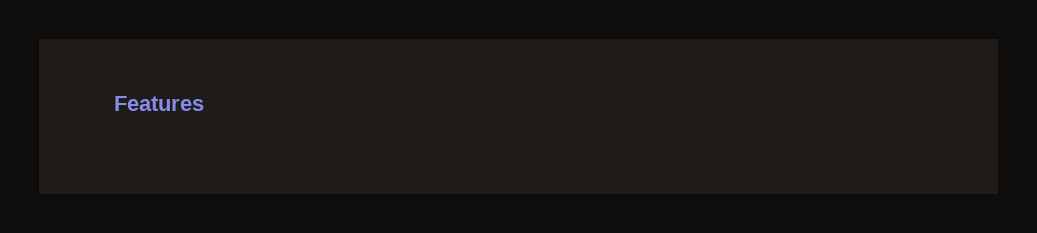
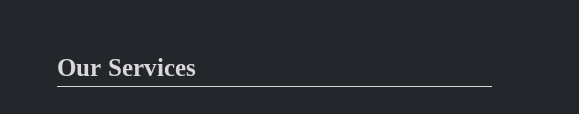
- Features
+ Our Services

